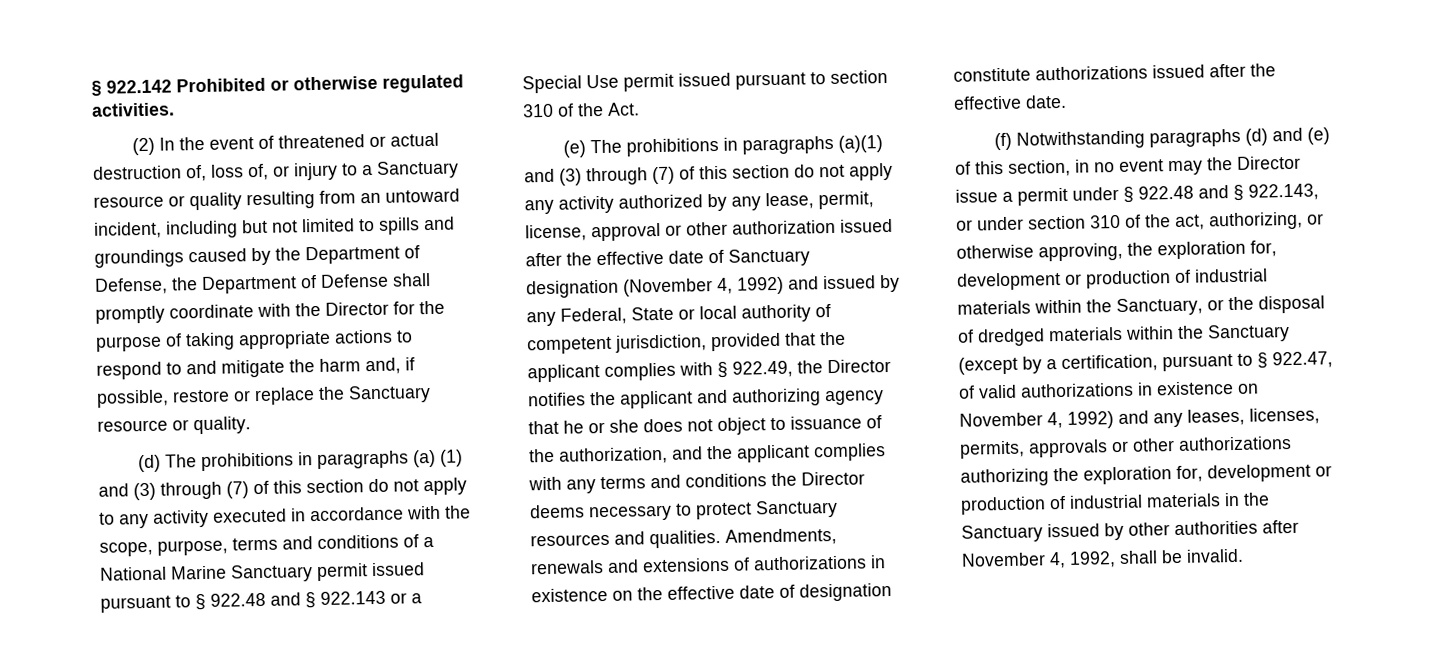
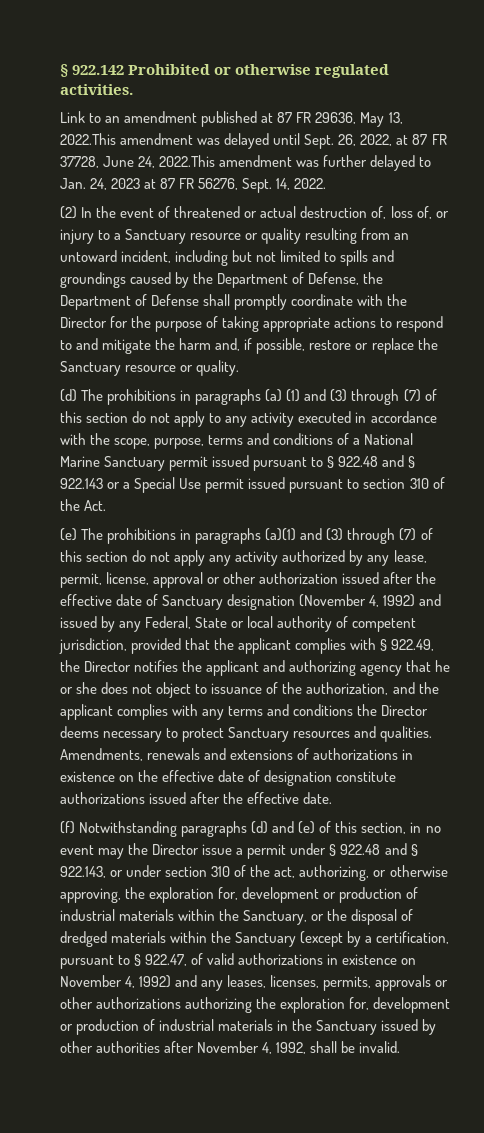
+ Link to an amendment published at 87 FR 29636, May 13, 2022.This amendment was delayed until Sept. 26, 2022, at 87 FR 37728, June 24, 2022.This amendment was further delayed to Jan. 24, 2023 at 87 FR 56276, Sept. 14, 2022.

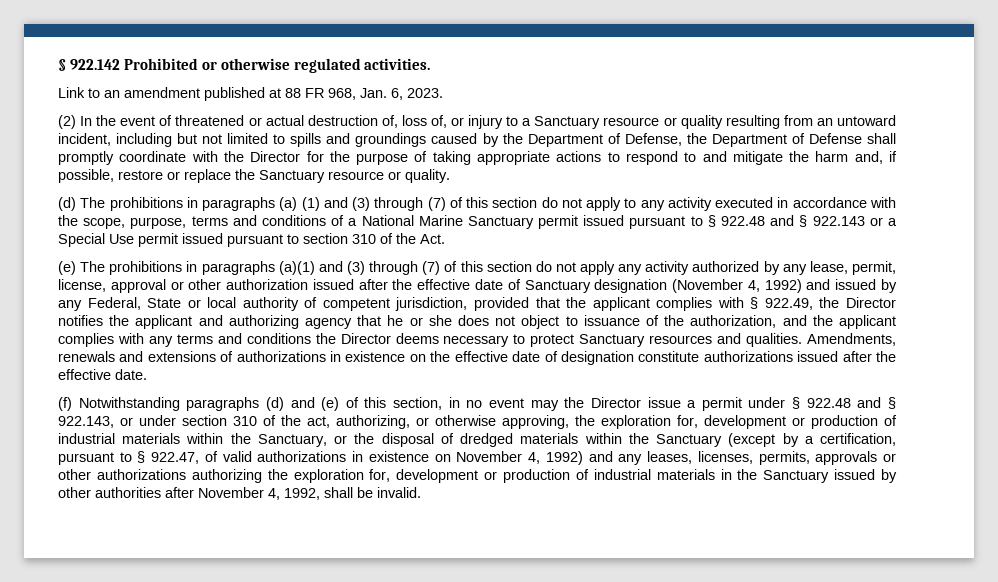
- Link to an amendment published at 87 FR 29636, May 13, 2022.This amendment was delayed until Sept. 26, 2022, at 87 FR 37728, June 24, 2022.This amendment was further delayed to Jan. 24, 2023 at 87 FR 56276, Sept. 14, 2022.
+ Link to an amendment published at 88 FR 968, Jan. 6, 2023.

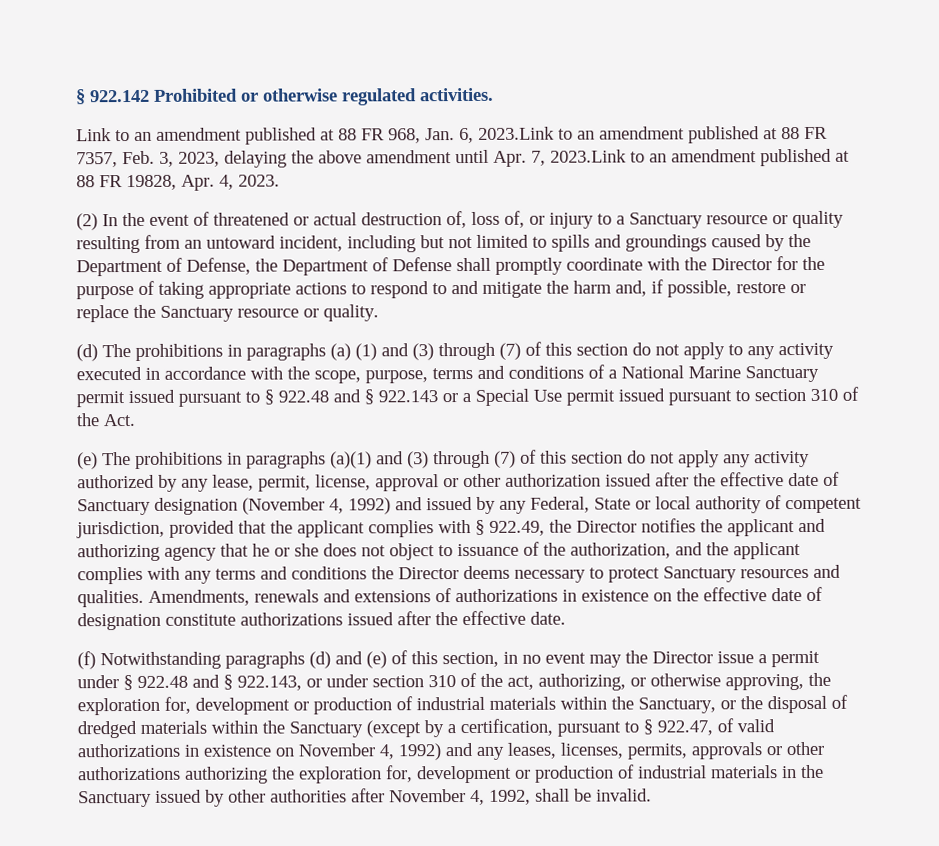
- Link to an amendment published at 88 FR 968, Jan. 6, 2023.
+ Link to an amendment published at 88 FR 968, Jan. 6, 2023.Link to an amendment published at 88 FR 7357, Feb. 3, 2023, delaying the above amendment until Apr. 7, 2023.Link to an amendment published at 88 FR 19828, Apr. 4, 2023.

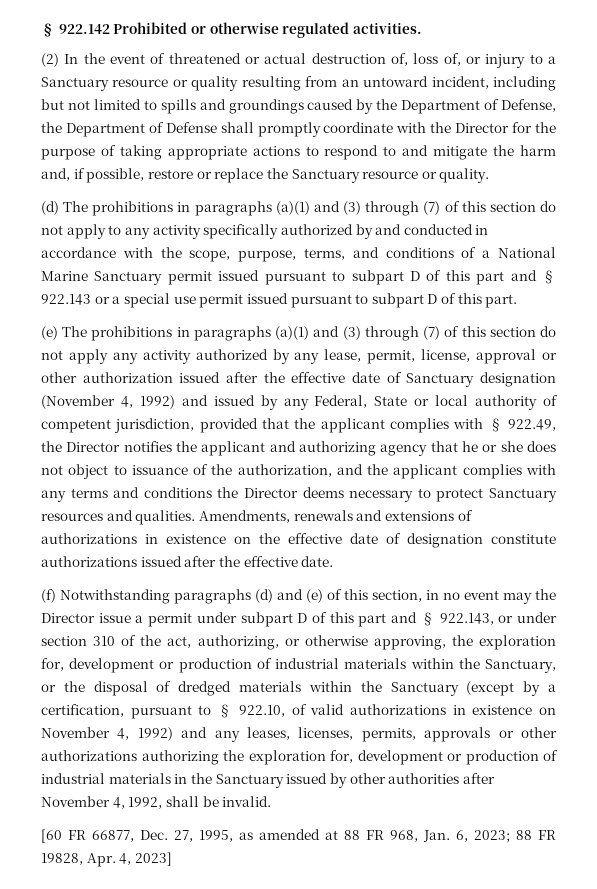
- Link to an amendment published at 88 FR 968, Jan. 6, 2023.Link to an amendment published at 88 FR 7357, Feb. 3, 2023, delaying the above amendment until Apr. 7, 2023.Link to an amendment published at 88 FR 19828, Apr. 4, 2023.
- (d) The prohibitions in paragraphs (a) (1) and (3) through (7) of this section do not apply to any activity executed in accordance with the scope, purpose, terms and conditions of a National Marine Sanctuary permit issued pursuant to § 922.48 and § 922.143 or a Special Use permit issued pursuant to section 310 of the Act.
+ (d) The prohibitions in paragraphs (a)(1) and (3) through (7) of this section do not apply to any activity specifically authorized by and conducted in accordance with the scope, purpose, terms, and conditions of a National Marine Sanctuary permit issued pursuant to subpart D of this part and § 922.143 or a special use permit issued pursuant to subpart D of this part.
- (f) Notwithstanding paragraphs (d) and (e) of this section, in no event may the Director issue a permit under § 922.48 and § 922.143, or under section 310 of the act, authorizing, or otherwise approving, the exploration for, development or production of industrial materials within the Sanctuary, or the disposal of dredged materials within the Sanctuary (except by a certification, pursuant to § 922.47, of valid authorizations in existence on November 4, 1992) and any leases, licenses, permits, approvals or other authorizations authorizing the exploration for, development or production of industrial materials in the Sanctuary issued by other authorities after November 4, 1992, shall be invalid.
+ (f) Notwithstanding paragraphs (d) and (e) of this section, in no event may the Director issue a permit under subpart D of this part and § 922.143, or under section 310 of the act, authorizing, or otherwise approving, the exploration for, development or production of industrial materials within the Sanctuary, or the disposal of dredged materials within the Sanctuary (except by a certification, pursuant to § 922.10, of valid authorizations in existence on November 4, 1992) and any leases, licenses, permits, approvals or other authorizations authorizing the exploration for, development or production of industrial materials in the Sanctuary issued by other authorities after November 4, 1992, shall be invalid.
+ [60 FR 66877, Dec. 27, 1995, as amended at 88 FR 968, Jan. 6, 2023; 88 FR 19828, Apr. 4, 2023]

